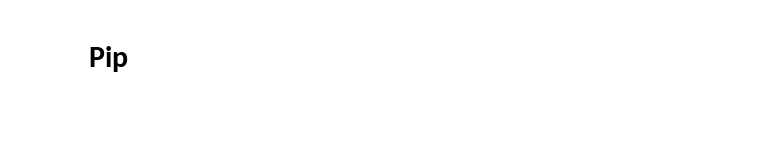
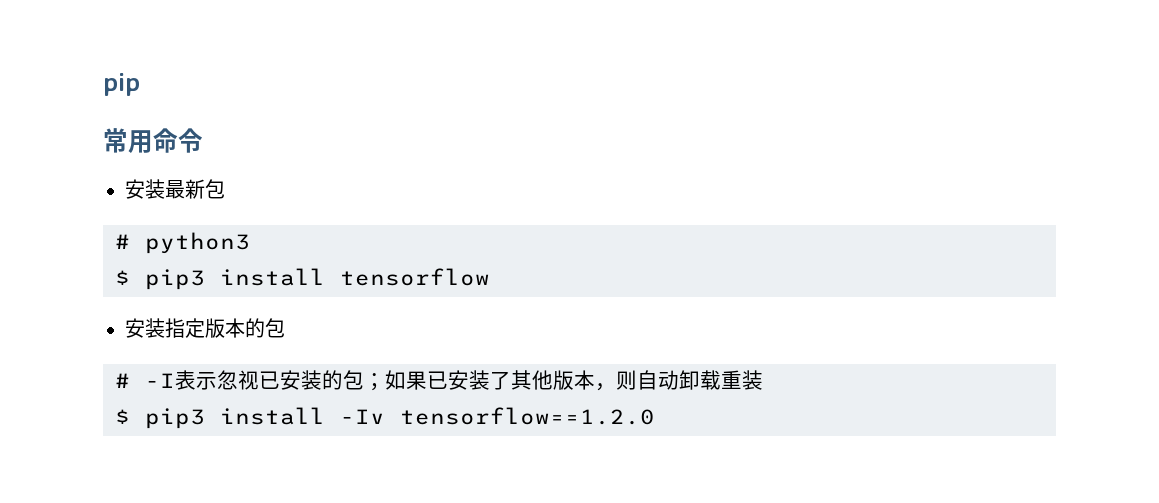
- Pip
+ pip
+ 常用命令
+ 安装最新包
+ # python3
+ $ pip3 install tensorflow
+ 安装指定版本的包
+ # -I表示忽视已安装的包；如果已安装了其他版本，则自动卸载重装
+ $ pip3 install -Iv tensorflow==1.2.0

